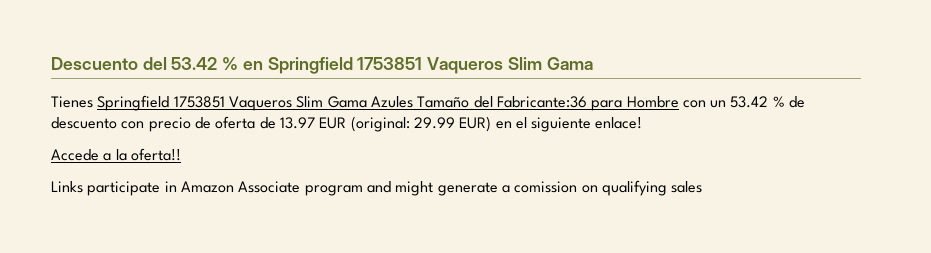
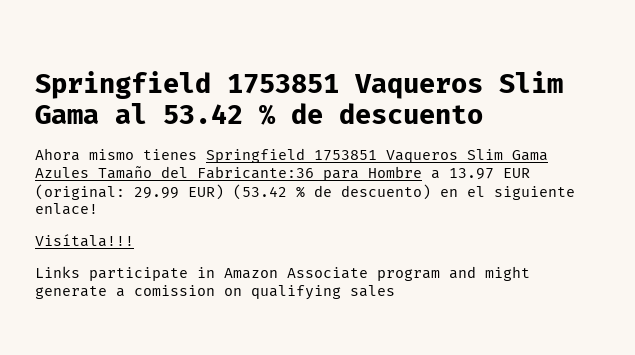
- Descuento del 53.42 % en Springfield 1753851 Vaqueros Slim Gama
- Tienes Springfield 1753851 Vaqueros Slim Gama Azules Tamaño del Fabricante:36 para Hombre con un 53.42 % de descuento con precio de oferta de 13.97 EUR (original: 29.99 EUR) en el siguiente enlace!
+ Springfield 1753851 Vaqueros Slim Gama al 53.42 % de descuento
+ Ahora mismo tienes Springfield 1753851 Vaqueros Slim Gama Azules Tamaño del Fabricante:36 para Hombre a 13.97 EUR (original: 29.99 EUR) (53.42 % de descuento) en el siguiente enlace!
- Accede a la oferta!!
+ Visítala!!!

